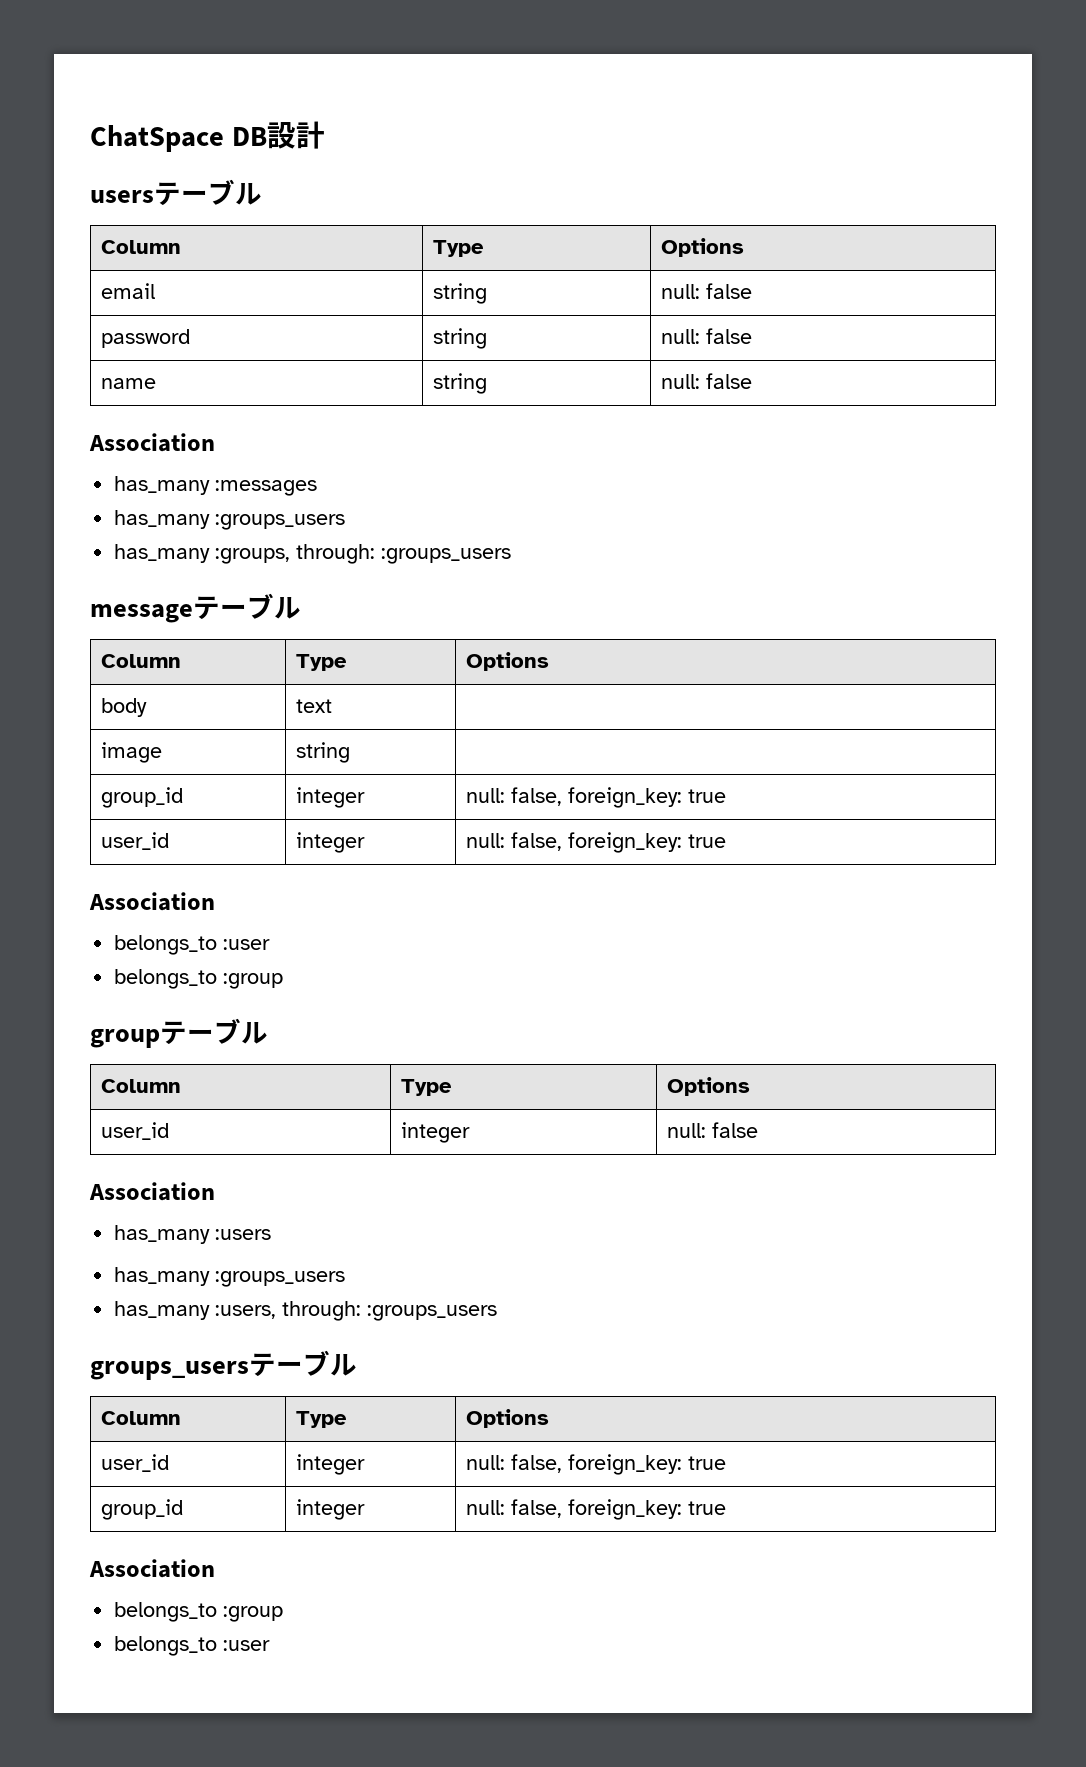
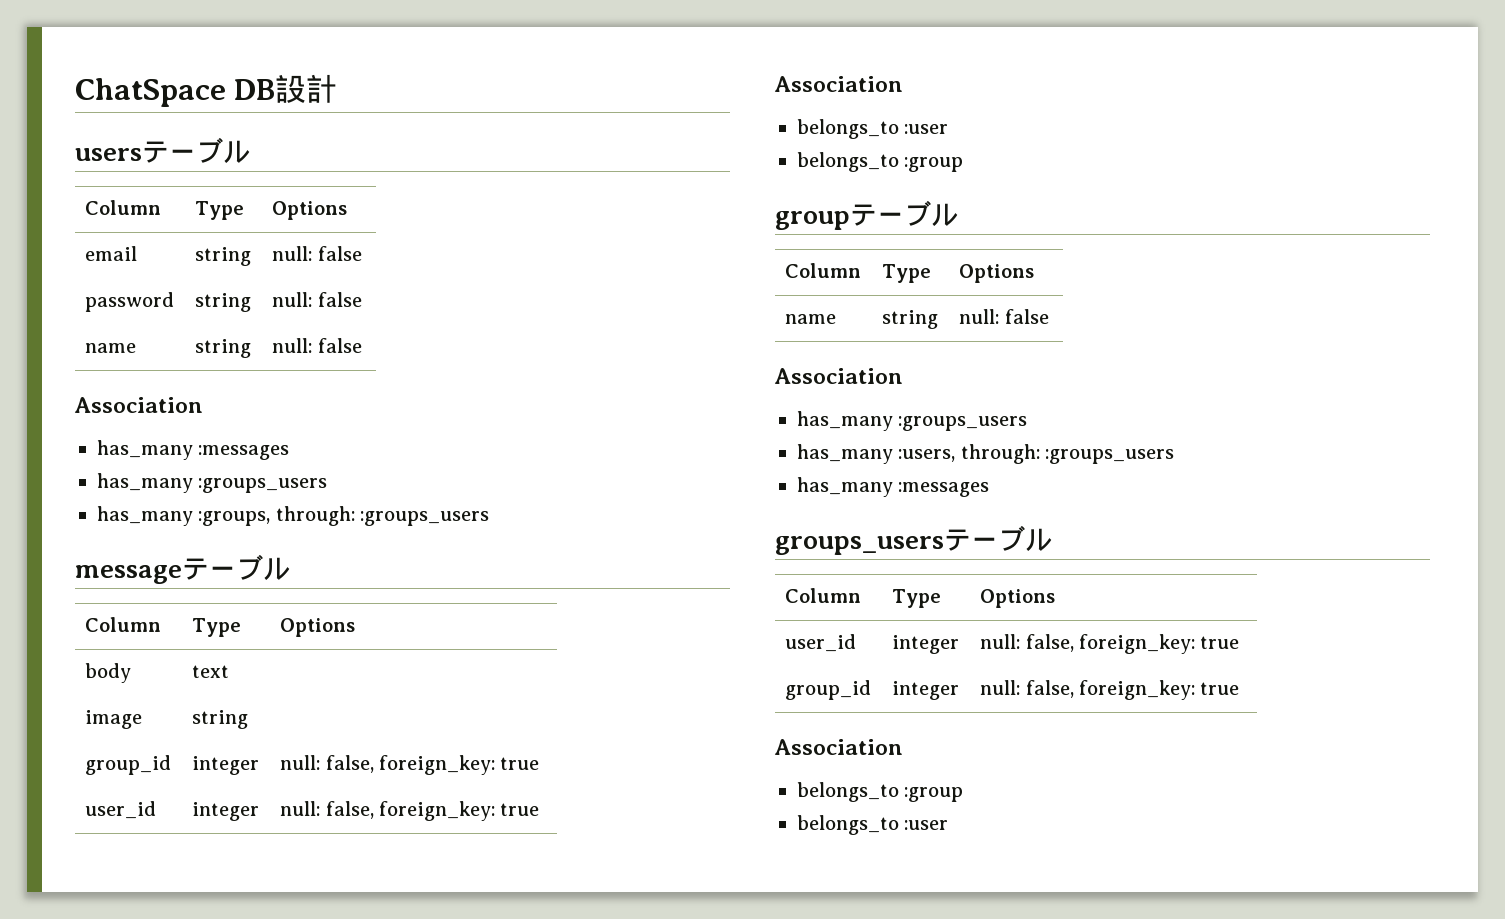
  groupテーブル
  Column | Type | Options
- user_id | integer | null: false
+ name | string | null: false
  Association
- has_many :users
  has_many :users, through: :groups_users
+ has_many :messages

